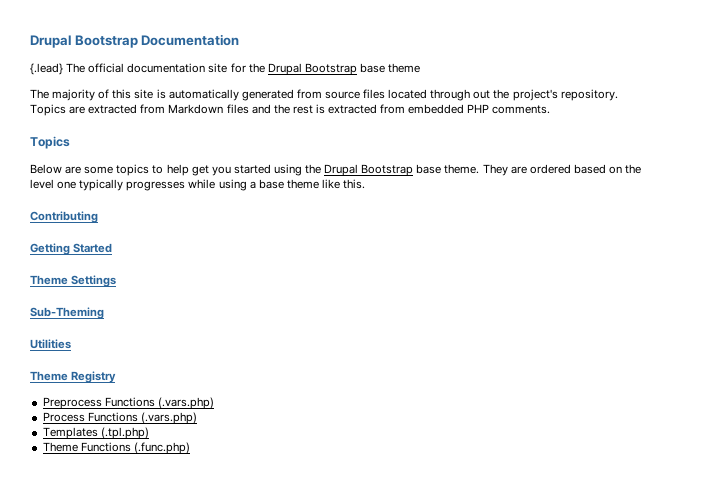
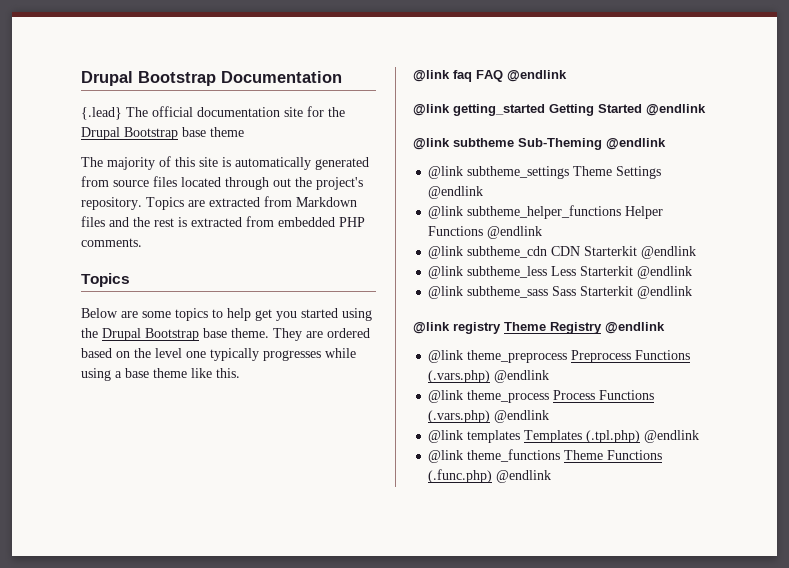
- Contributing
- Getting Started
- Theme Settings
- Sub-Theming
- Utilities
- Theme Registry
- Preprocess Functions (.vars.php)
- Process Functions (.vars.php)
- Templates (.tpl.php)
- Theme Functions (.func.php)
+ @link faq FAQ @endlink
+ @link getting_started Getting Started @endlink
+ @link subtheme Sub-Theming @endlink
+ @link subtheme_settings Theme Settings @endlink
+ @link subtheme_helper_functions Helper Functions @endlink
+ @link subtheme_cdn CDN Starterkit @endlink
+ @link subtheme_less Less Starterkit @endlink
+ @link subtheme_sass Sass Starterkit @endlink
+ @link registry Theme Registry @endlink
+ @link theme_preprocess Preprocess Functions (.vars.php) @endlink
+ @link theme_process Process Functions (.vars.php) @endlink
+ @link templates Templates (.tpl.php) @endlink
+ @link theme_functions Theme Functions (.func.php) @endlink

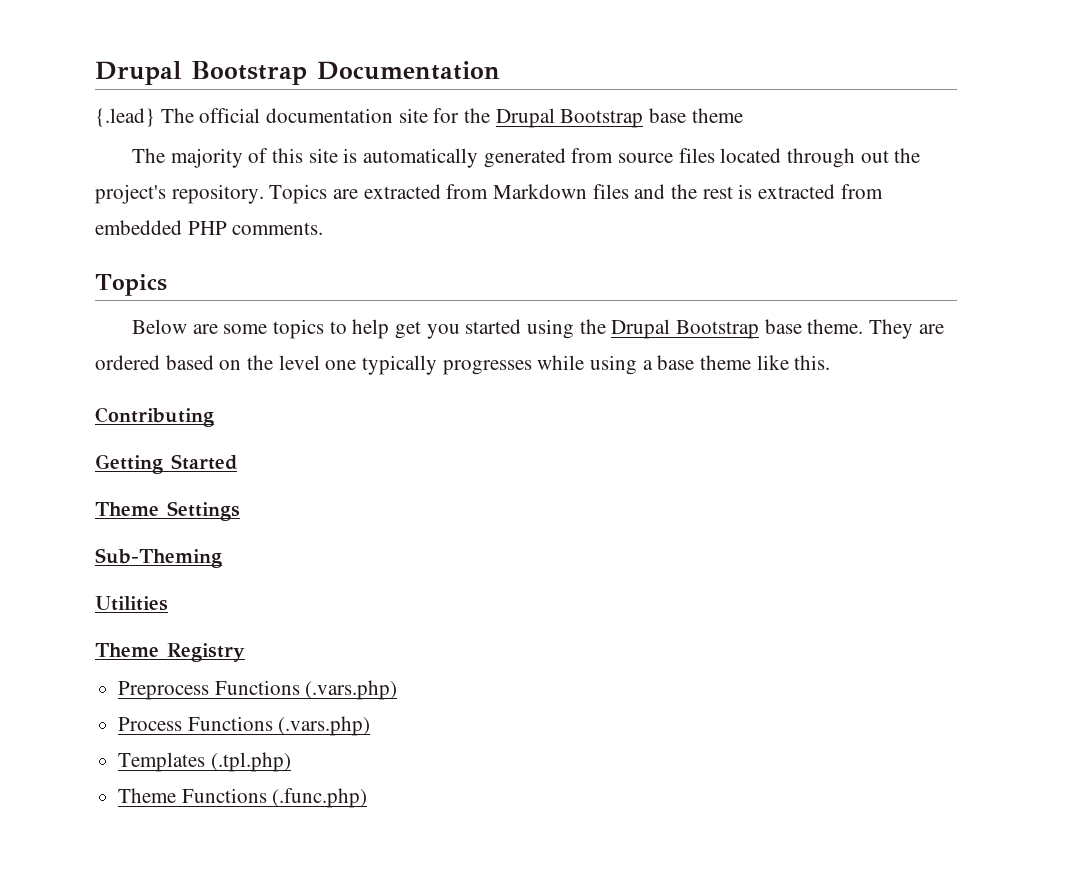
- @link faq FAQ @endlink
- @link getting_started Getting Started @endlink
- @link subtheme Sub-Theming @endlink
- @link subtheme_settings Theme Settings @endlink
- @link subtheme_helper_functions Helper Functions @endlink
- @link subtheme_cdn CDN Starterkit @endlink
- @link subtheme_less Less Starterkit @endlink
- @link subtheme_sass Sass Starterkit @endlink
- @link registry Theme Registry @endlink
- @link theme_preprocess Preprocess Functions (.vars.php) @endlink
- @link theme_process Process Functions (.vars.php) @endlink
- @link templates Templates (.tpl.php) @endlink
- @link theme_functions Theme Functions (.func.php) @endlink
+ Contributing
+ Getting Started
+ Theme Settings
+ Sub-Theming
+ Utilities
+ Theme Registry
+ Preprocess Functions (.vars.php)
+ Process Functions (.vars.php)
+ Templates (.tpl.php)
+ Theme Functions (.func.php)

